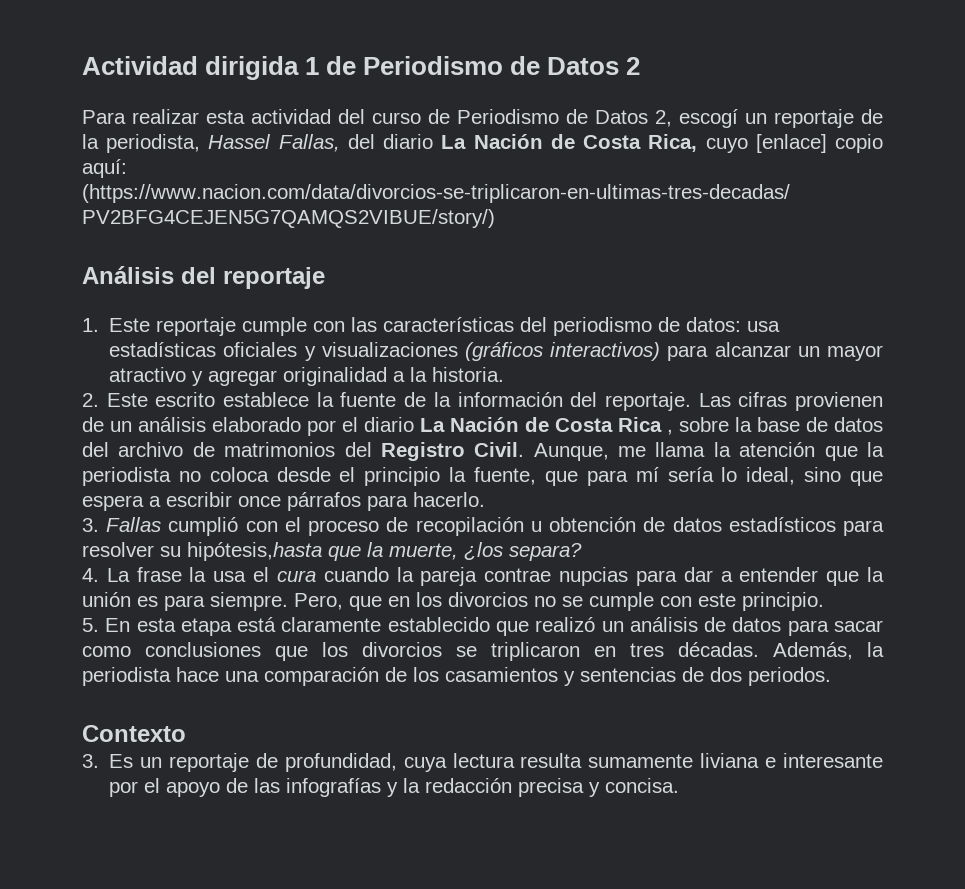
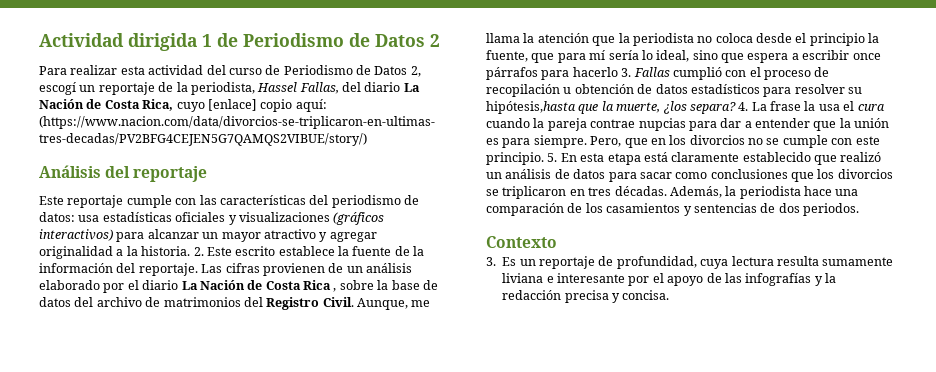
- 1. Este reportaje cumple con las características del periodismo de datos: usa estadísticas oficiales y visualizaciones (gráficos interactivos) para alcanzar un mayor atractivo y agregar originalidad a la historia.
- 2. Este escrito establece la fuente de la información del reportaje.
+ Este reportaje cumple con las características del periodismo de datos: usa estadísticas oficiales y visualizaciones (gráficos interactivos) para alcanzar un mayor atractivo y agregar originalidad a la historia. 2. Este escrito establece la fuente de la información del reportaje.
- Aunque, me llama la atención que la periodista no coloca desde el principio la fuente, que para mí sería lo ideal, sino que espera a escribir once párrafos para hacerlo.
- 3. Fallas cumplió con el proceso de recopilación u obtención de datos estadísticos para resolver su hipótesis,hasta que la muerte, ¿los separa?
- 4. La frase la usa el cura cuando la pareja contrae nupcias para dar a entender que la unión es para siempre.
+ Aunque, me llama la atención que la periodista no coloca desde el principio la fuente, que para mí sería lo ideal, sino que espera a escribir once párrafos para hacerlo 3. Fallas cumplió con el proceso de recopilación u obtención de datos estadísticos para resolver su hipótesis,hasta que la muerte, ¿los separa? 4. La frase la usa el cura cuando la pareja contrae nupcias para dar a entender que la unión es para siempre.
- Pero, que en los divorcios no se cumple con este principio.
- 5. En esta etapa está claramente establecido que realizó un análisis de datos para sacar como conclusiones que los divorcios se triplicaron en tres décadas.
+ Pero, que en los divorcios no se cumple con este principio. 5. En esta etapa está claramente establecido que realizó un análisis de datos para sacar como conclusiones que los divorcios se triplicaron en tres décadas.

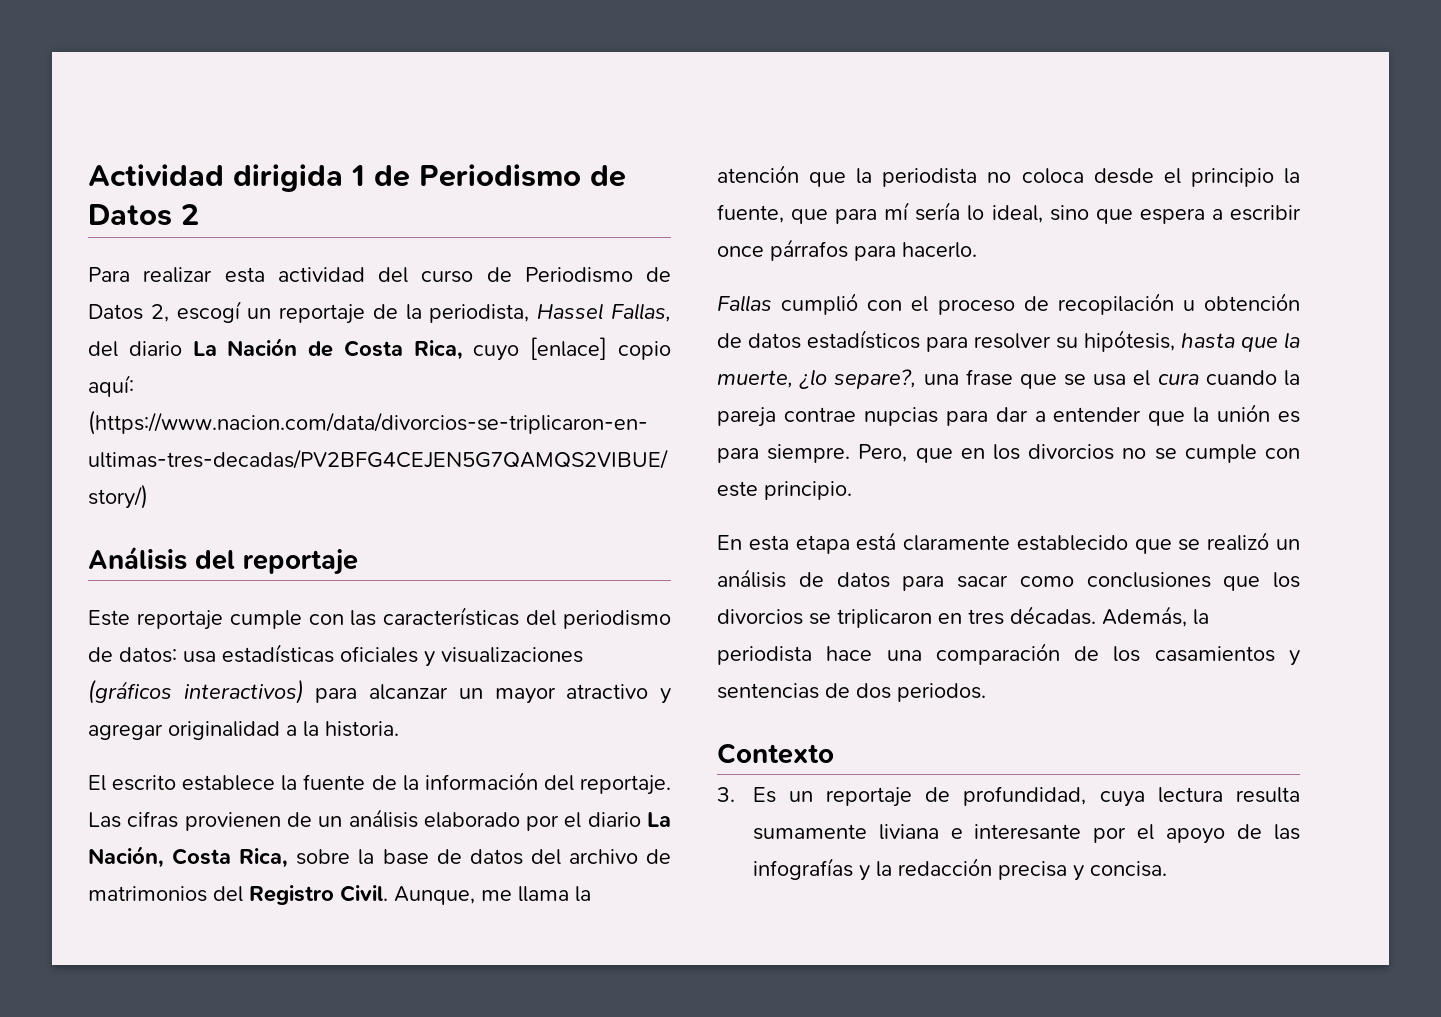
- Este reportaje cumple con las características del periodismo de datos: usa estadísticas oficiales y visualizaciones (gráficos interactivos) para alcanzar un mayor atractivo y agregar originalidad a la historia. 2. Este escrito establece la fuente de la información del reportaje.
+ Este reportaje cumple con las características del periodismo de datos: usa estadísticas oficiales y visualizaciones (gráficos interactivos) para alcanzar un mayor atractivo y agregar originalidad a la historia.
+ El escrito establece la fuente de la información del reportaje.
- Las cifras provienen de un análisis elaborado por el diario La Nación de Costa Rica , sobre la base de datos del archivo de matrimonios del Registro Civil.
+ Las cifras provienen de un análisis elaborado por el diario La Nación, Costa Rica, sobre la base de datos del archivo de matrimonios del Registro Civil.
- Aunque, me llama la atención que la periodista no coloca desde el principio la fuente, que para mí sería lo ideal, sino que espera a escribir once párrafos para hacerlo 3. Fallas cumplió con el proceso de recopilación u obtención de datos estadísticos para resolver su hipótesis,hasta que la muerte, ¿los separa? 4. La frase la usa el cura cuando la pareja contrae nupcias para dar a entender que la unión es para siempre.
+ Aunque, me llama la atención que la periodista no coloca desde el principio la fuente, que para mí sería lo ideal, sino que espera a escribir once párrafos para hacerlo.
+ Fallas cumplió con el proceso de recopilación u obtención de datos estadísticos para resolver su hipótesis, hasta que la muerte, ¿lo separe?, una frase que se usa el cura cuando la pareja contrae nupcias para dar a entender que la unión es para siempre.
- Pero, que en los divorcios no se cumple con este principio. 5. En esta etapa está claramente establecido que realizó un análisis de datos para sacar como conclusiones que los divorcios se triplicaron en tres décadas.
+ Pero, que en los divorcios no se cumple con este principio.
+ En esta etapa está claramente establecido que se realizó un análisis de datos para sacar como conclusiones que los divorcios se triplicaron en tres décadas.

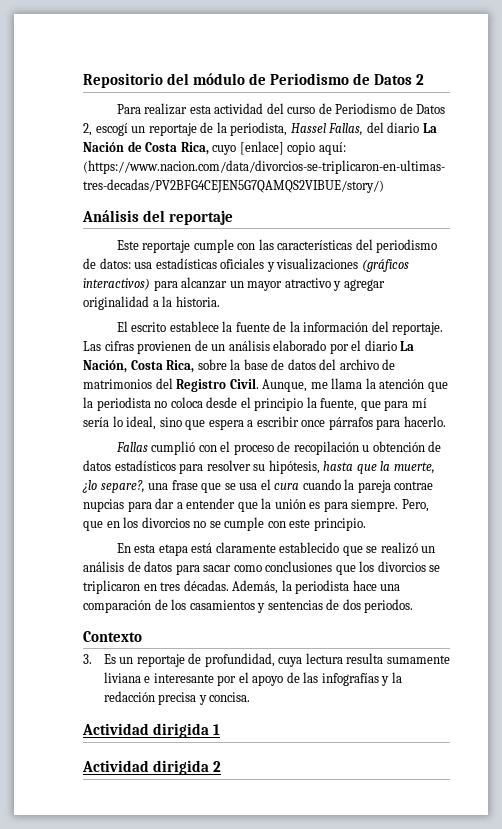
- Actividad dirigida 1 de Periodismo de Datos 2
+ Repositorio del módulo de Periodismo de Datos 2
+ Actividad dirigida 1
+ Actividad dirigida 2

